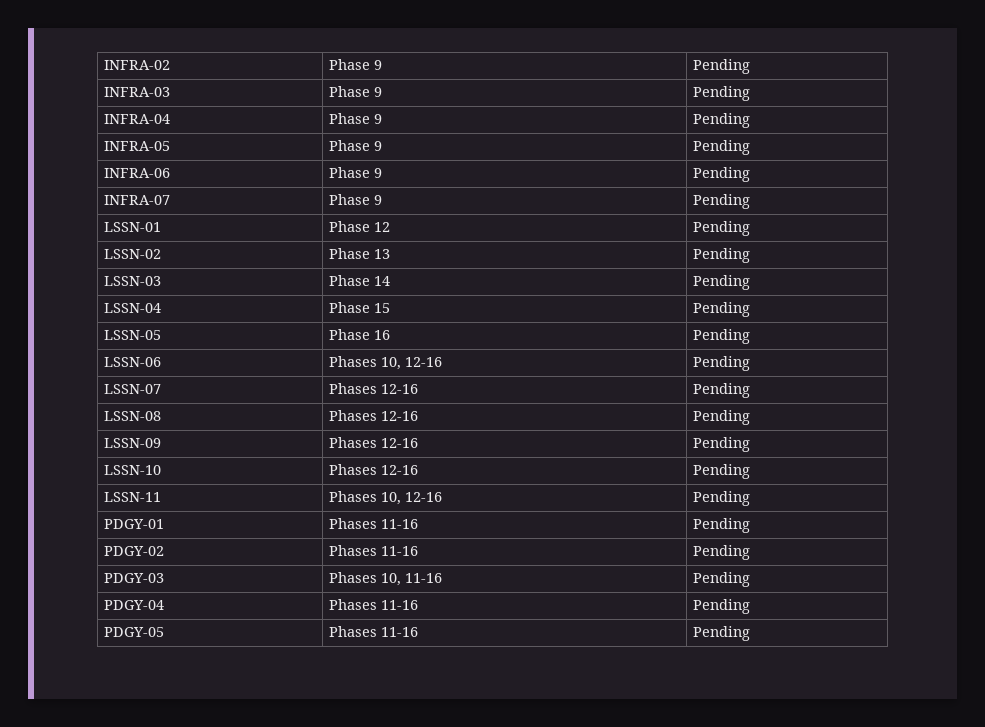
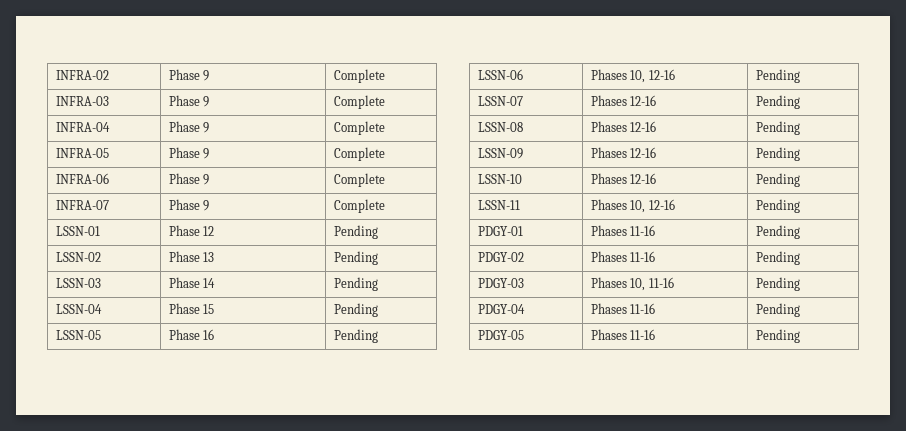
- INFRA-02 | Phase 9 | Pending
+ INFRA-02 | Phase 9 | Complete
- INFRA-03 | Phase 9 | Pending
+ INFRA-03 | Phase 9 | Complete
- INFRA-04 | Phase 9 | Pending
+ INFRA-04 | Phase 9 | Complete
- INFRA-05 | Phase 9 | Pending
+ INFRA-05 | Phase 9 | Complete
- INFRA-06 | Phase 9 | Pending
+ INFRA-06 | Phase 9 | Complete
- INFRA-07 | Phase 9 | Pending
+ INFRA-07 | Phase 9 | Complete

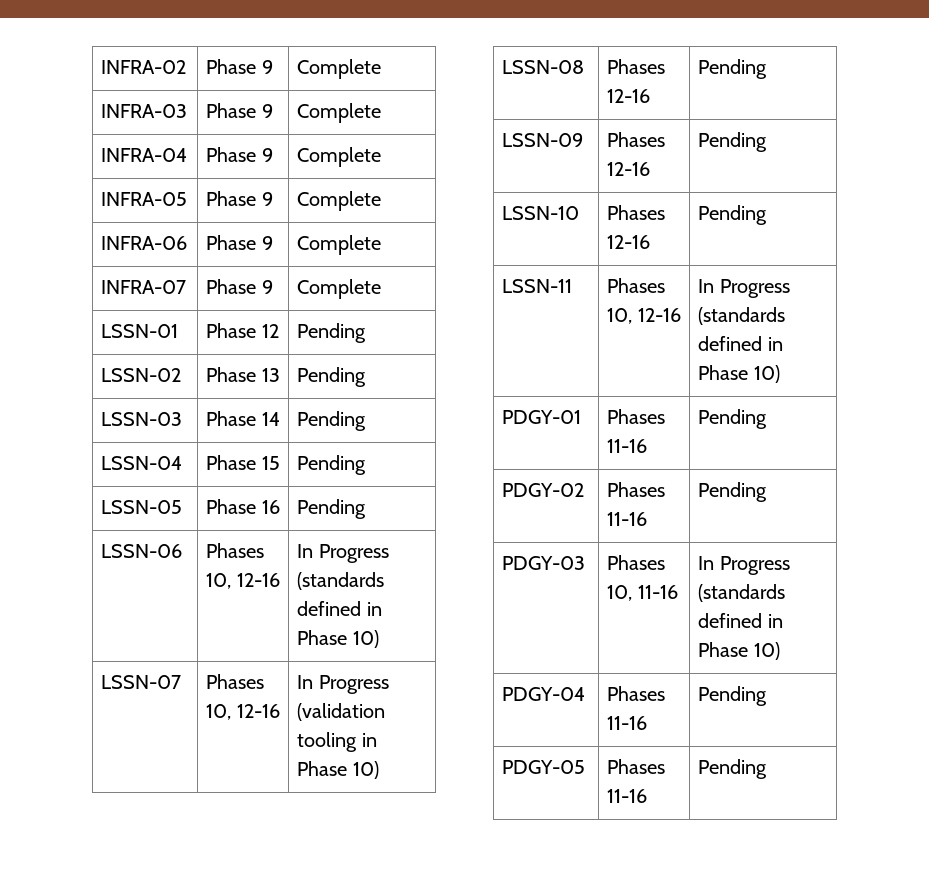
- LSSN-06 | Phases 10, 12-16 | Pending
+ LSSN-06 | Phases 10, 12-16 | In Progress (standards defined in Phase 10)
- LSSN-07 | Phases 12-16 | Pending
+ LSSN-07 | Phases 10, 12-16 | In Progress (validation tooling in Phase 10)
- LSSN-11 | Phases 10, 12-16 | Pending
+ LSSN-11 | Phases 10, 12-16 | In Progress (standards defined in Phase 10)
- PDGY-03 | Phases 10, 11-16 | Pending
+ PDGY-03 | Phases 10, 11-16 | In Progress (standards defined in Phase 10)

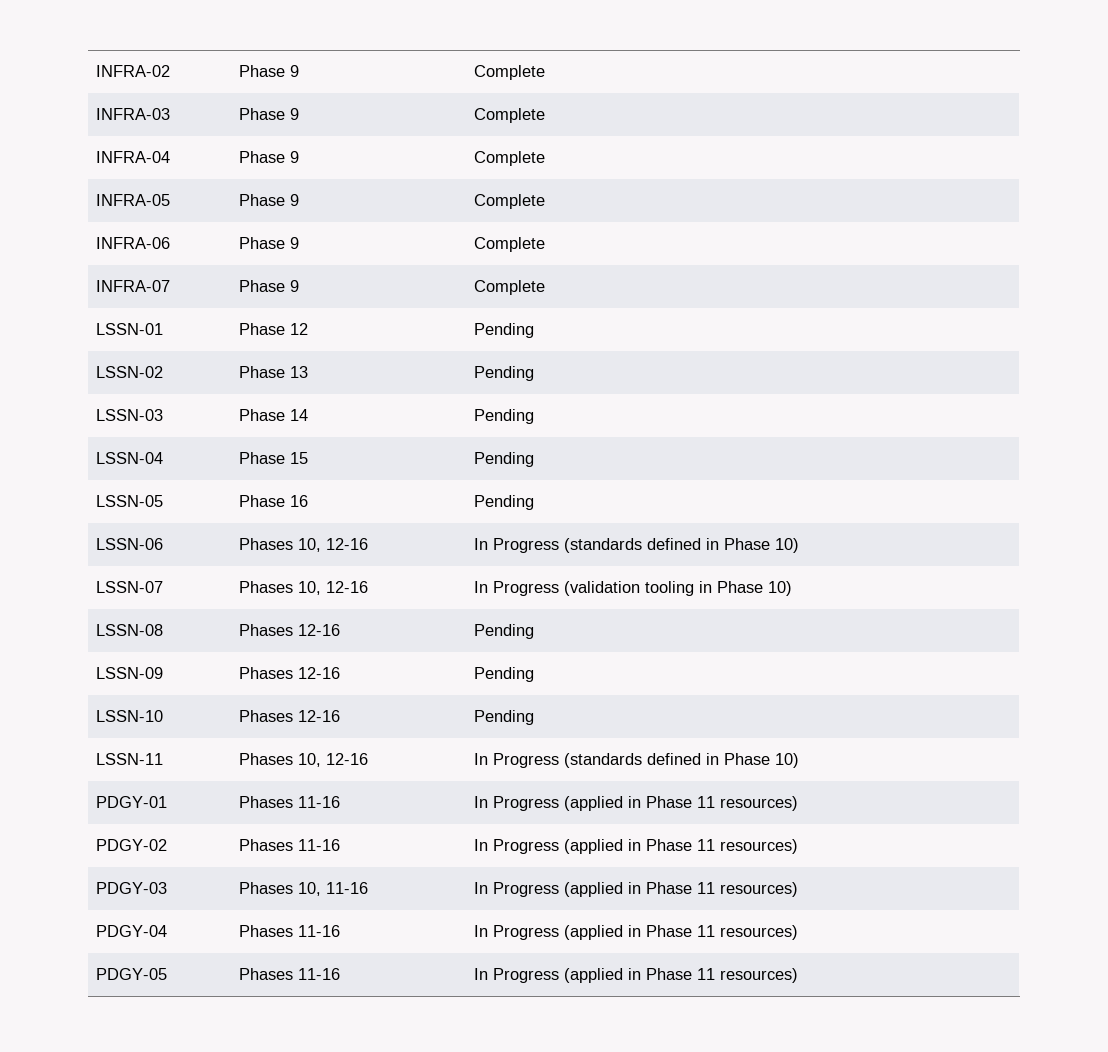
- PDGY-01 | Phases 11-16 | Pending
- PDGY-02 | Phases 11-16 | Pending
+ PDGY-01 | Phases 11-16 | In Progress (applied in Phase 11 resources)
+ PDGY-02 | Phases 11-16 | In Progress (applied in Phase 11 resources)
- PDGY-03 | Phases 10, 11-16 | In Progress (standards defined in Phase 10)
- PDGY-04 | Phases 11-16 | Pending
- PDGY-05 | Phases 11-16 | Pending
+ PDGY-03 | Phases 10, 11-16 | In Progress (applied in Phase 11 resources)
+ PDGY-04 | Phases 11-16 | In Progress (applied in Phase 11 resources)
+ PDGY-05 | Phases 11-16 | In Progress (applied in Phase 11 resources)

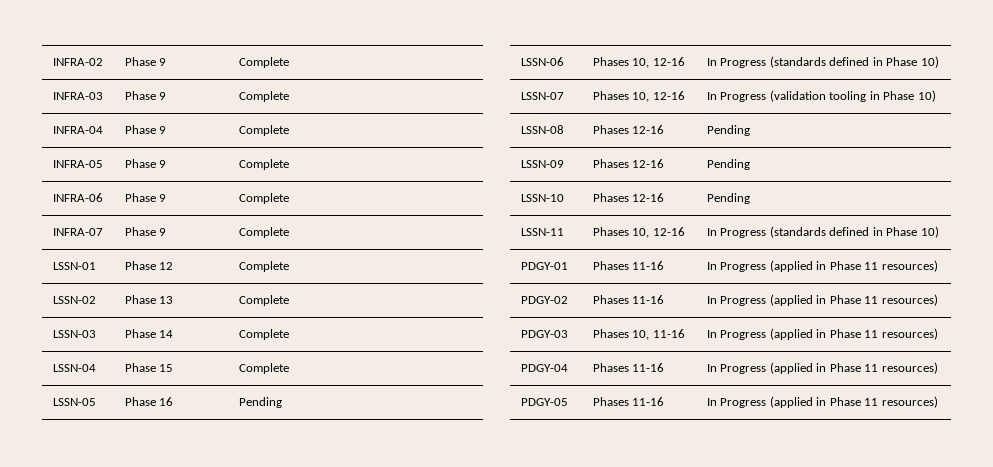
- LSSN-01 | Phase 12 | Pending
+ LSSN-01 | Phase 12 | Complete
- LSSN-02 | Phase 13 | Pending
+ LSSN-02 | Phase 13 | Complete
- LSSN-03 | Phase 14 | Pending
+ LSSN-03 | Phase 14 | Complete
- LSSN-04 | Phase 15 | Pending
+ LSSN-04 | Phase 15 | Complete

